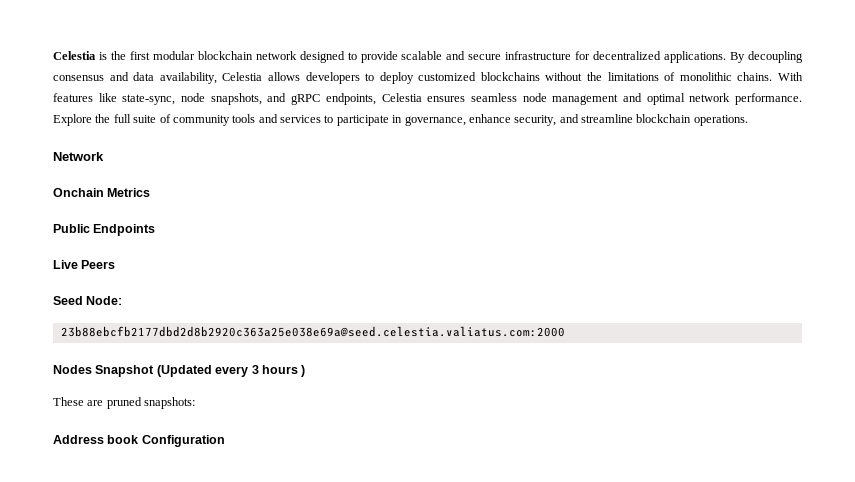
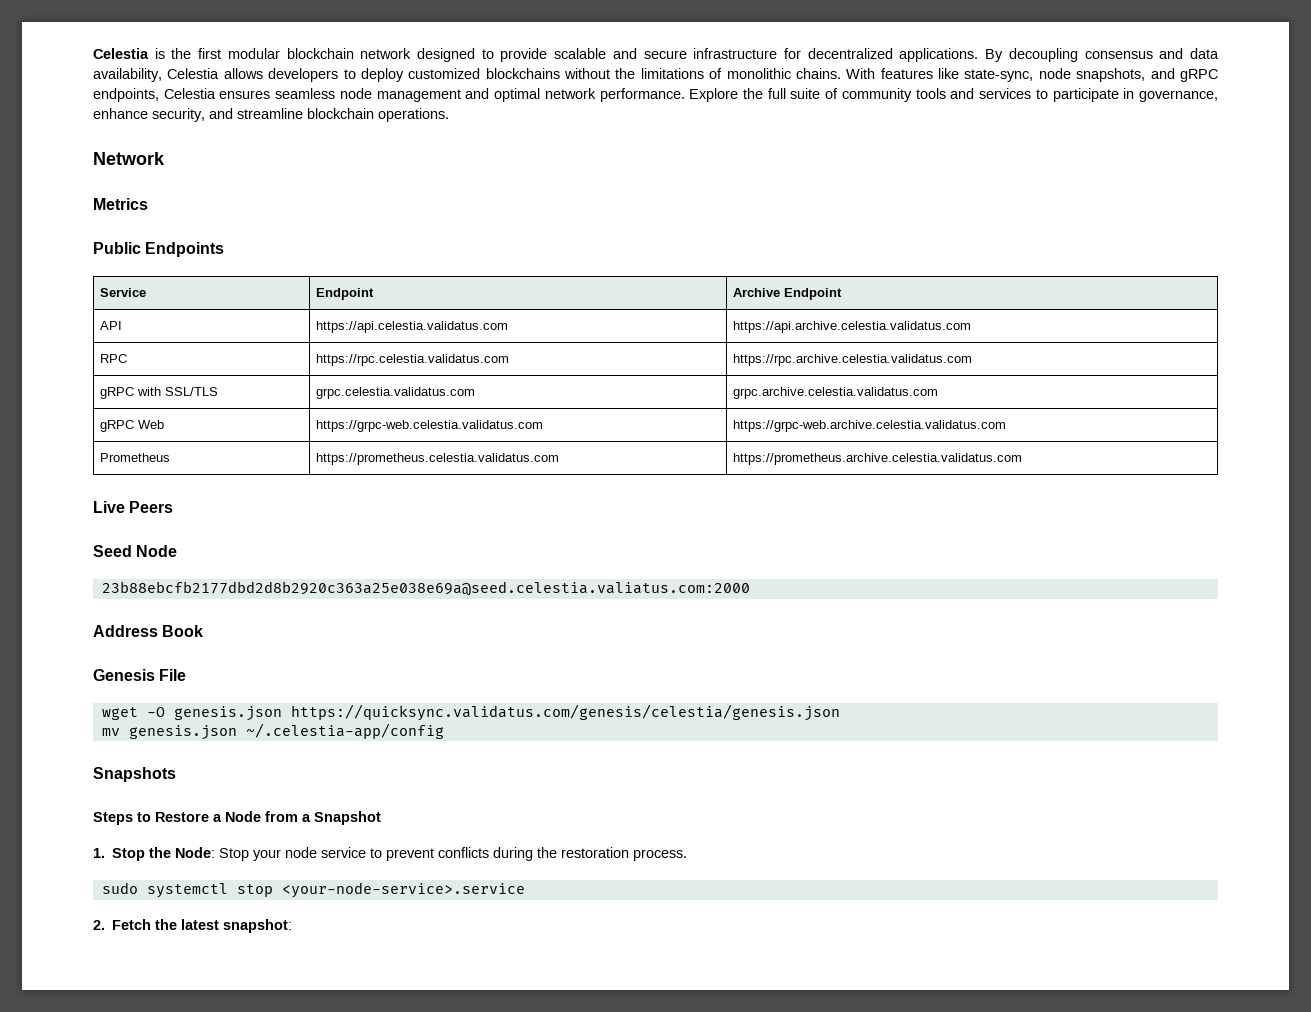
- Onchain Metrics
+ Metrics
+ Service | Endpoint | Archive Endpoint
+ API | https://api.celestia.validatus.com | https://api.archive.celestia.validatus.com
+ RPC | https://rpc.celestia.validatus.com | https://rpc.archive.celestia.validatus.com
+ gRPC with SSL/TLS | grpc.celestia.validatus.com | grpc.archive.celestia.validatus.com
+ gRPC Web | https://grpc-web.celestia.validatus.com | https://grpc-web.archive.celestia.validatus.com
+ Prometheus | https://prometheus.celestia.validatus.com | https://prometheus.archive.celestia.validatus.com
- Seed Node:
+ Seed Node
- Nodes Snapshot (Updated every 3 hours )
- These are pruned snapshots:
- Address book Configuration
+ Address Book
+ Genesis File
+ wget -O genesis.json https://quicksync.validatus.com/genesis/celestia/genesis.json
+ mv genesis.json ~/.celestia-app/config
+ Snapshots
+ Steps to Restore a Node from a Snapshot
+ 1. Stop the Node: Stop your node service to prevent conflicts during the restoration process.
+ sudo systemctl stop <your-node-service>.service
+ 2. Fetch the latest snapshot:

